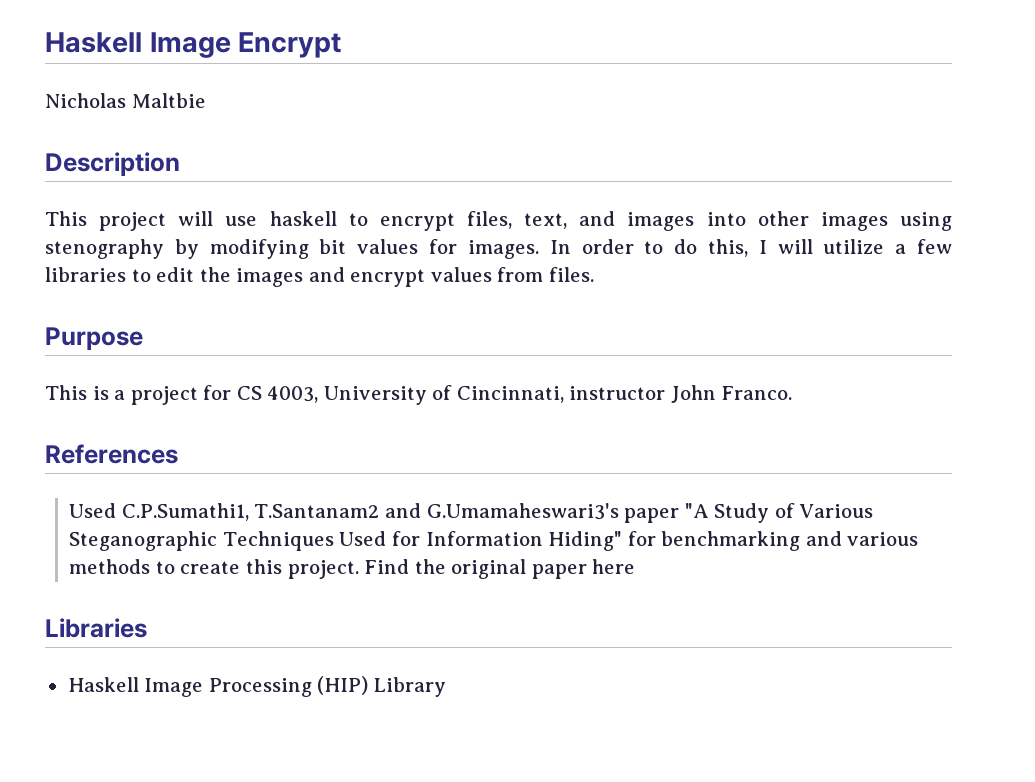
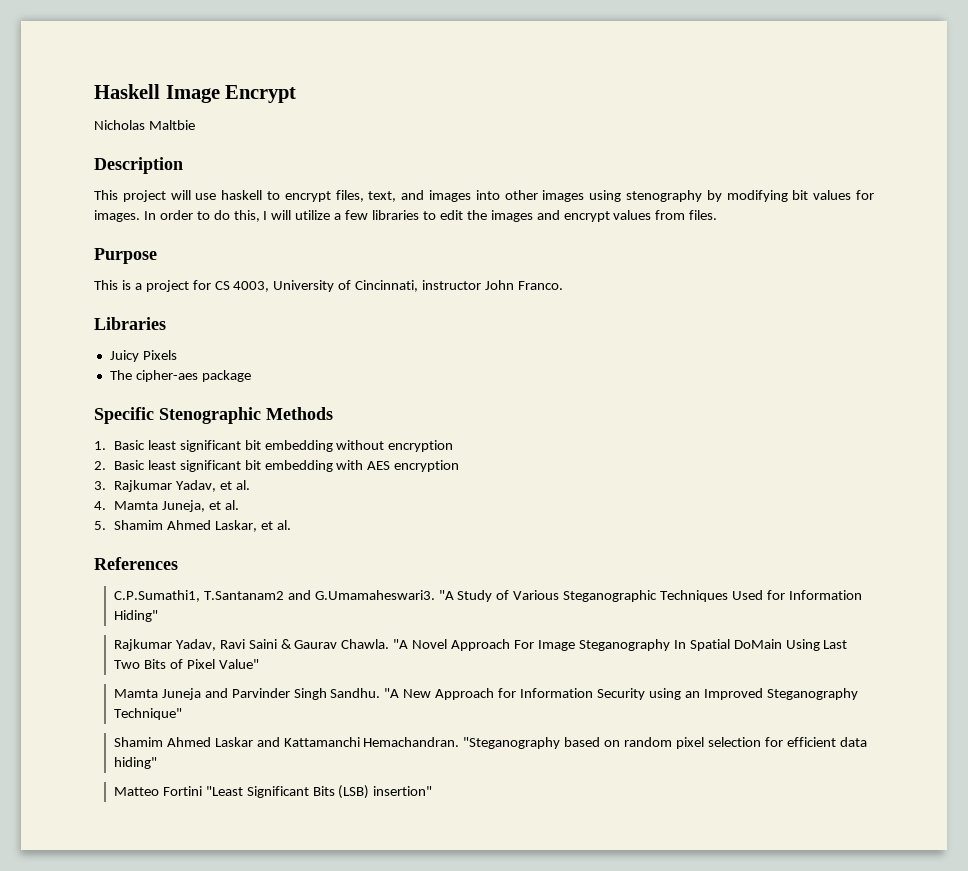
+ Libraries
+ Juicy Pixels
+ The cipher-aes package
+ Specific Stenographic Methods
+ 1. Basic least significant bit embedding without encryption
+ 2. Basic least significant bit embedding with AES encryption
+ 3. Rajkumar Yadav, et al.
+ 4. Mamta Juneja, et al.
+ 5. Shamim Ahmed Laskar, et al.
- Used C.P.Sumathi1, T.Santanam2 and G.Umamaheswari3's paper "A Study of Various Steganographic Techniques Used for Information Hiding" for benchmarking and various methods to create this project. Find the original paper here
- Libraries
- Haskell Image Processing (HIP) Library
+ C.P.Sumathi1, T.Santanam2 and G.Umamaheswari3. "A Study of Various Steganographic Techniques Used for Information Hiding"
+ Rajkumar Yadav, Ravi Saini & Gaurav Chawla. "A Novel Approach For Image Steganography In Spatial DoMain Using Last Two Bits of Pixel Value"
+ Mamta Juneja and Parvinder Singh Sandhu. "A New Approach for Information Security using an Improved Steganography Technique"
+ Shamim Ahmed Laskar and Kattamanchi Hemachandran. "Steganography based on random pixel selection for efficient data hiding"
+ Matteo Fortini "Least Significant Bits (LSB) insertion"

